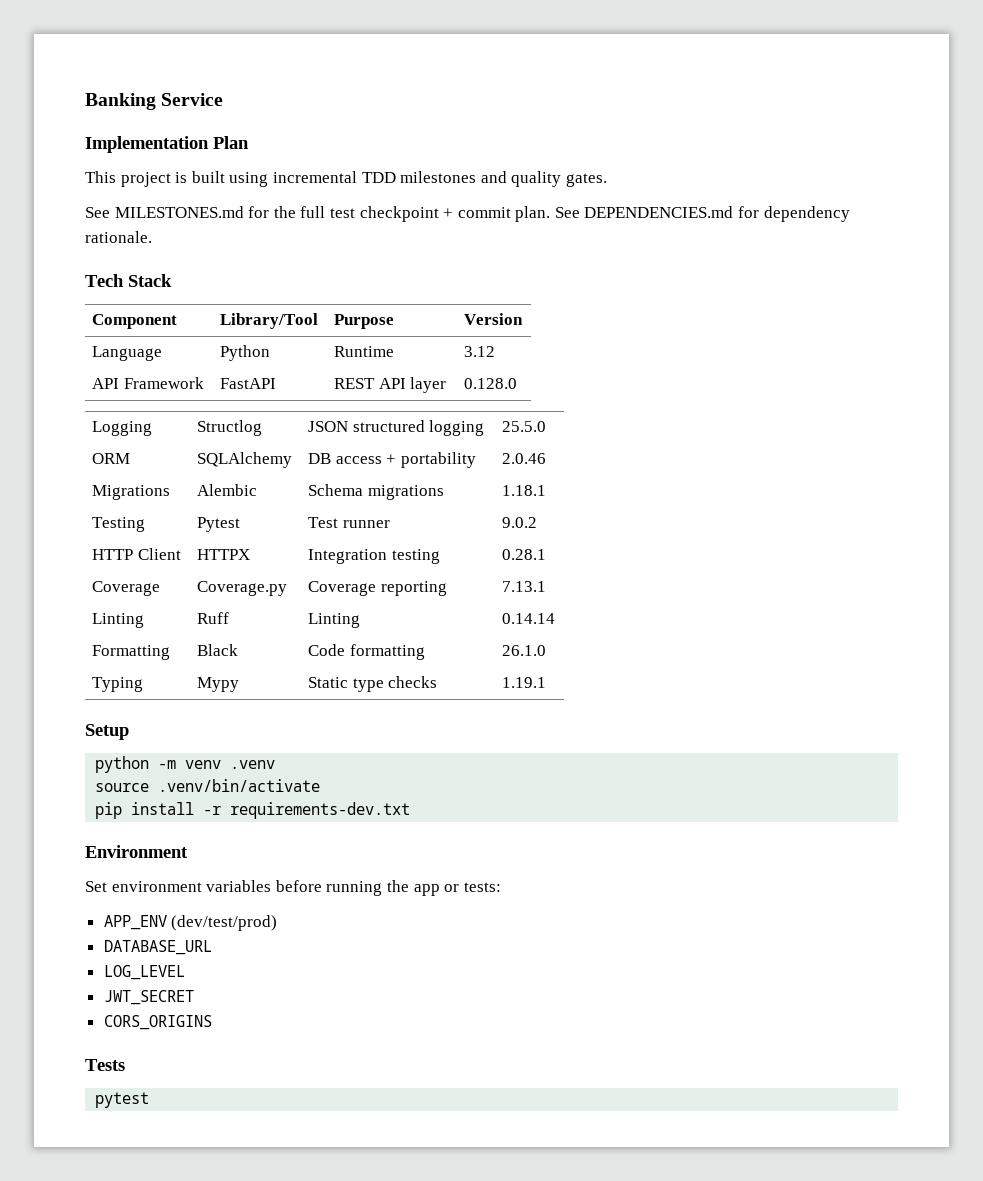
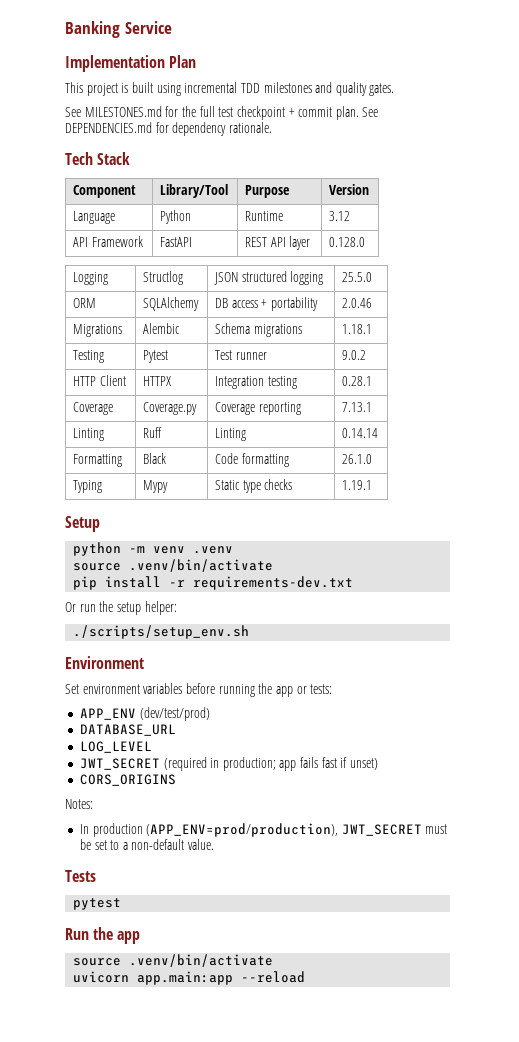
+ Or run the setup helper:
+ ./scripts/setup_env.sh
- JWT_SECRET
+ JWT_SECRET (required in production; app fails fast if unset)
  CORS_ORIGINS
+ Notes:
+ In production (APP_ENV=prod/production), JWT_SECRET must be set to a non-default value.
  Tests
  pytest
+ Run the app
+ source .venv/bin/activate
+ uvicorn app.main:app --reload

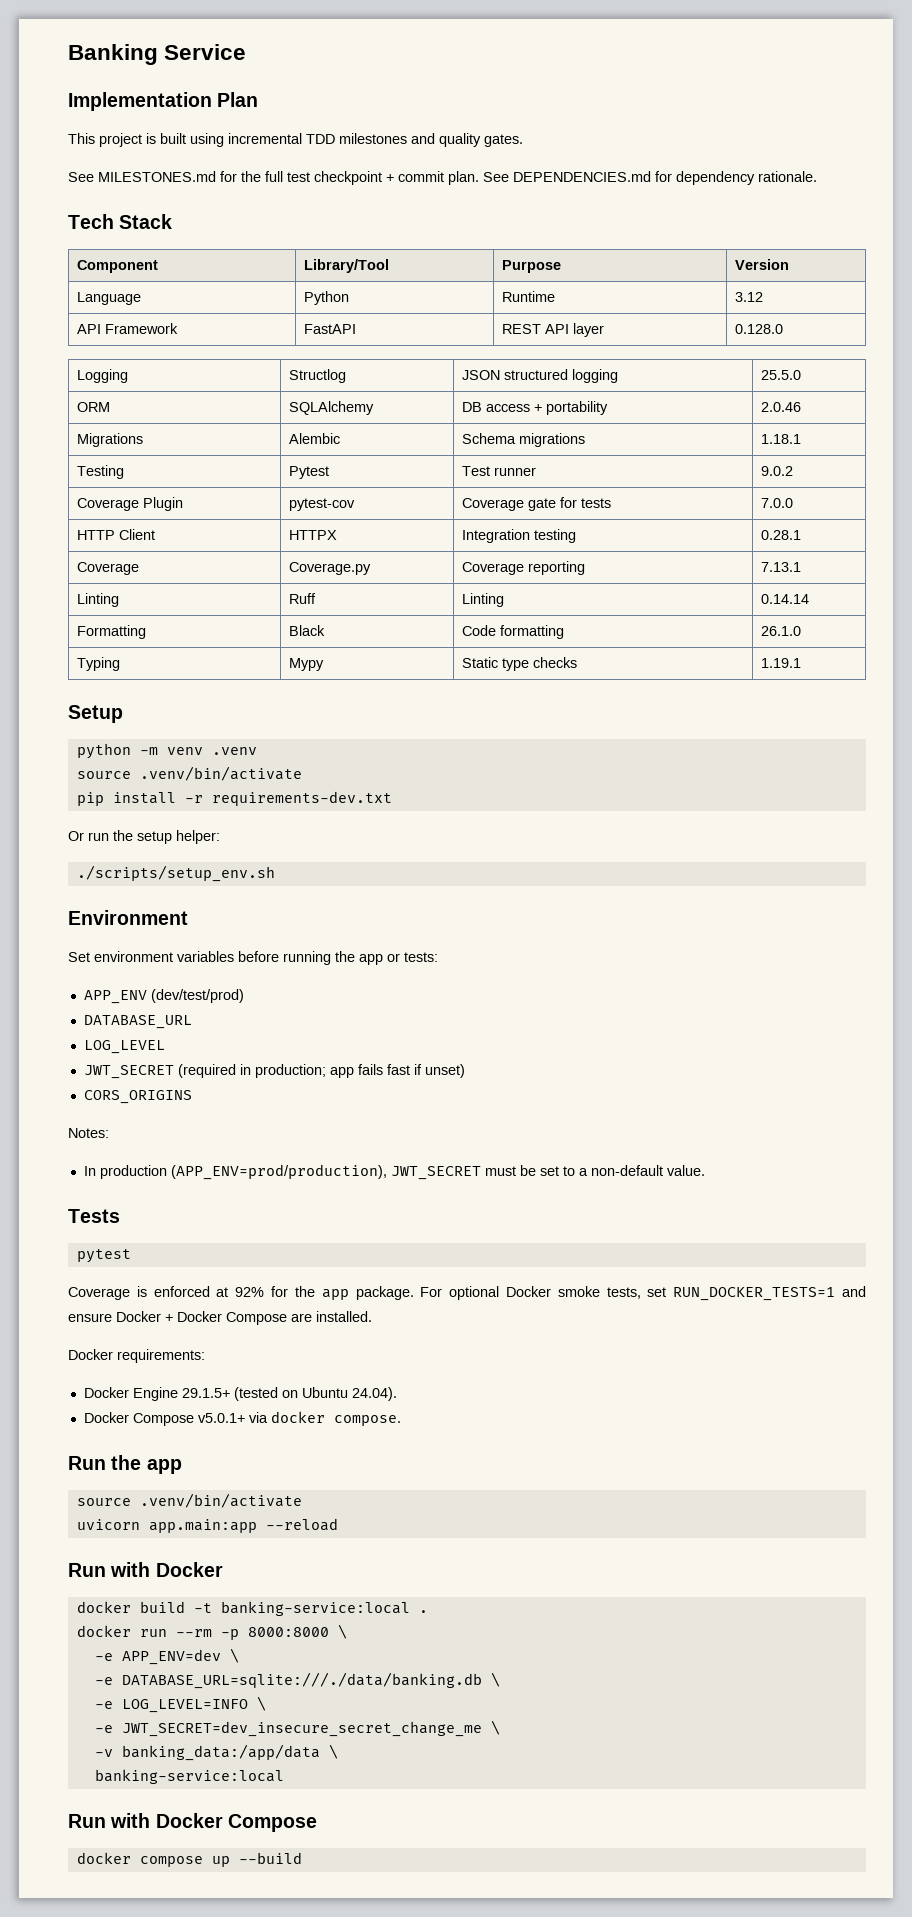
+ Coverage Plugin | pytest-cov | Coverage gate for tests | 7.0.0
+ Coverage is enforced at 92% for the app package. For optional Docker smoke tests, set RUN_DOCKER_TESTS=1 and ensure Docker + Docker Compose are installed.
+ Docker requirements:
+ Docker Engine 29.1.5+ (tested on Ubuntu 24.04).
+ Docker Compose v5.0.1+ via docker compose.
  uvicorn app.main:app --reload
+ Run with Docker
+ docker build -t banking-service:local .
+ docker run --rm -p 8000:8000 \
+ -e APP_ENV=dev \
+ -e DATABASE_URL=sqlite:///./data/banking.db \
+ -e LOG_LEVEL=INFO \
+ -e JWT_SECRET=dev_insecure_secret_change_me \
+ -v banking_data:/app/data \
+ banking-service:local
+ Run with Docker Compose
+ docker compose up --build

